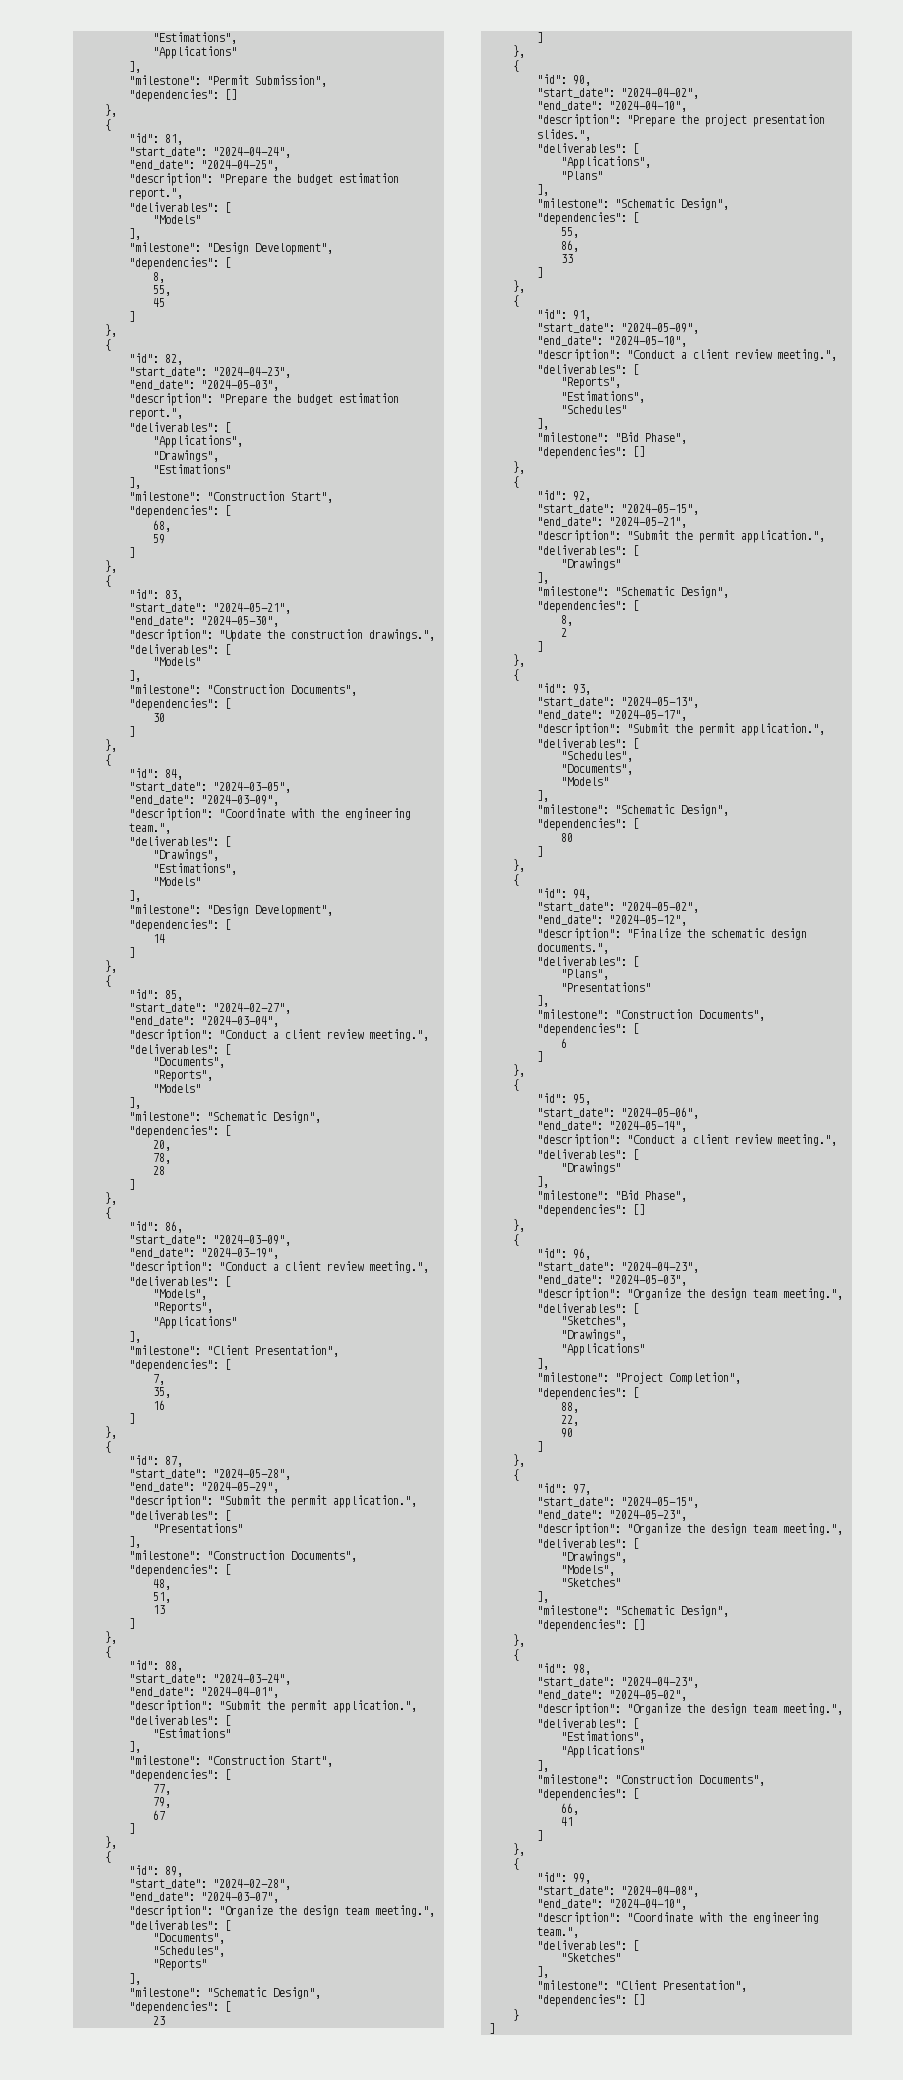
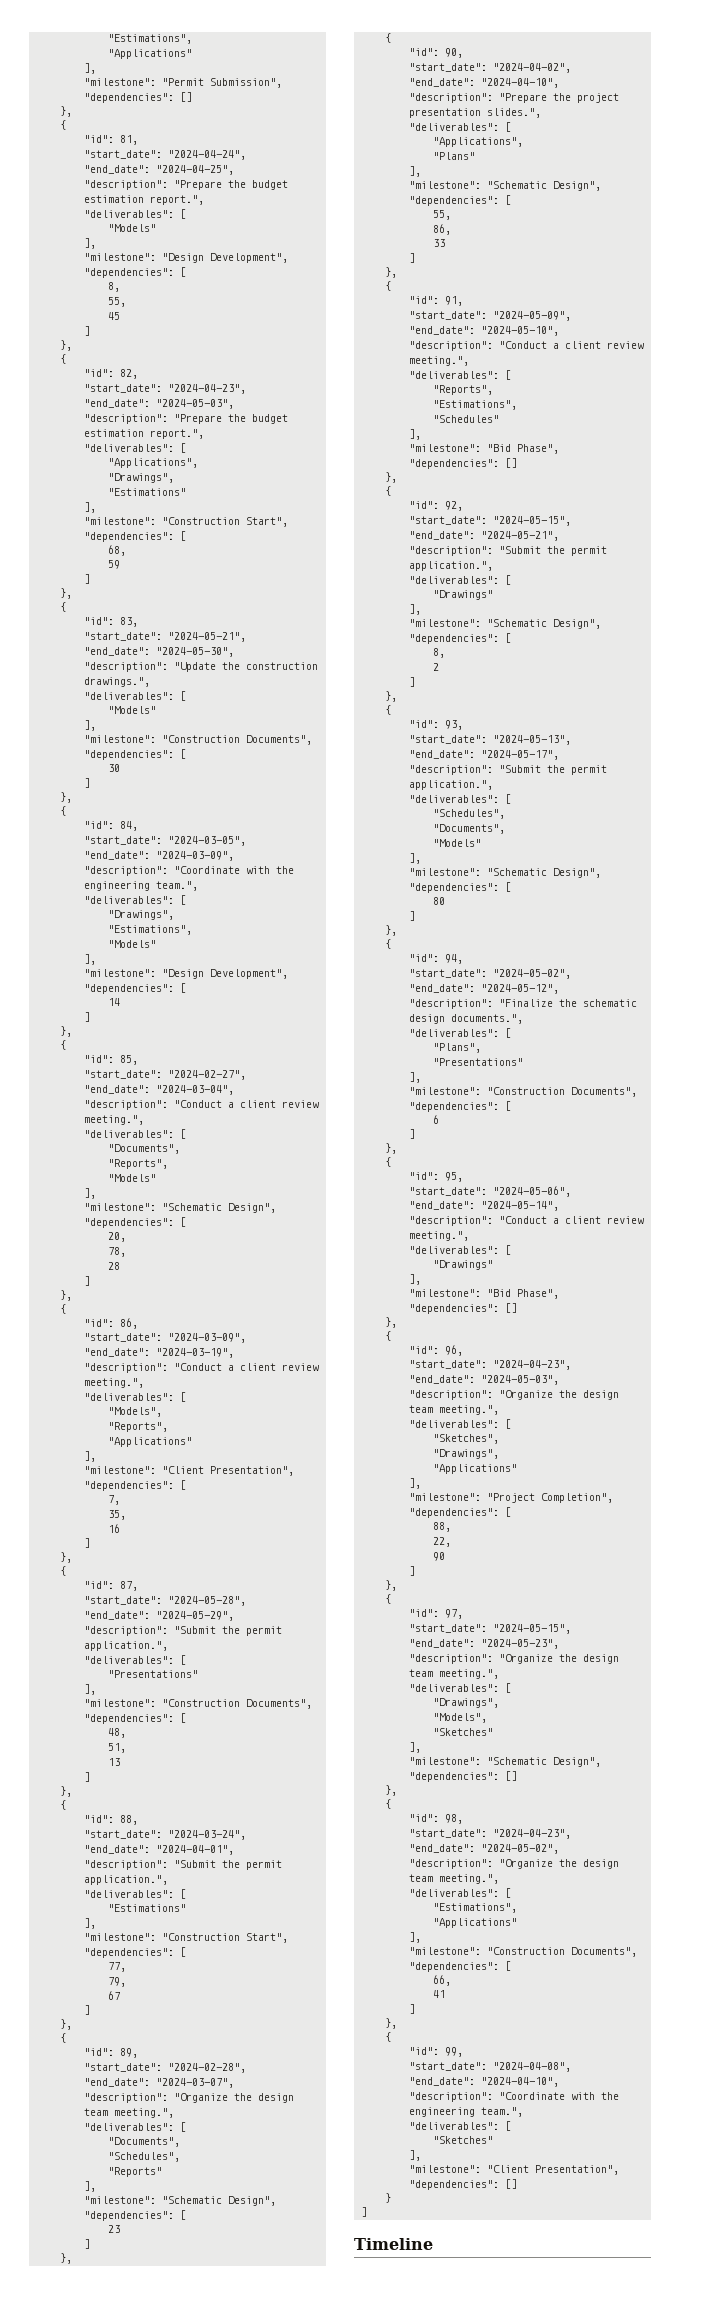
+ Timeline

